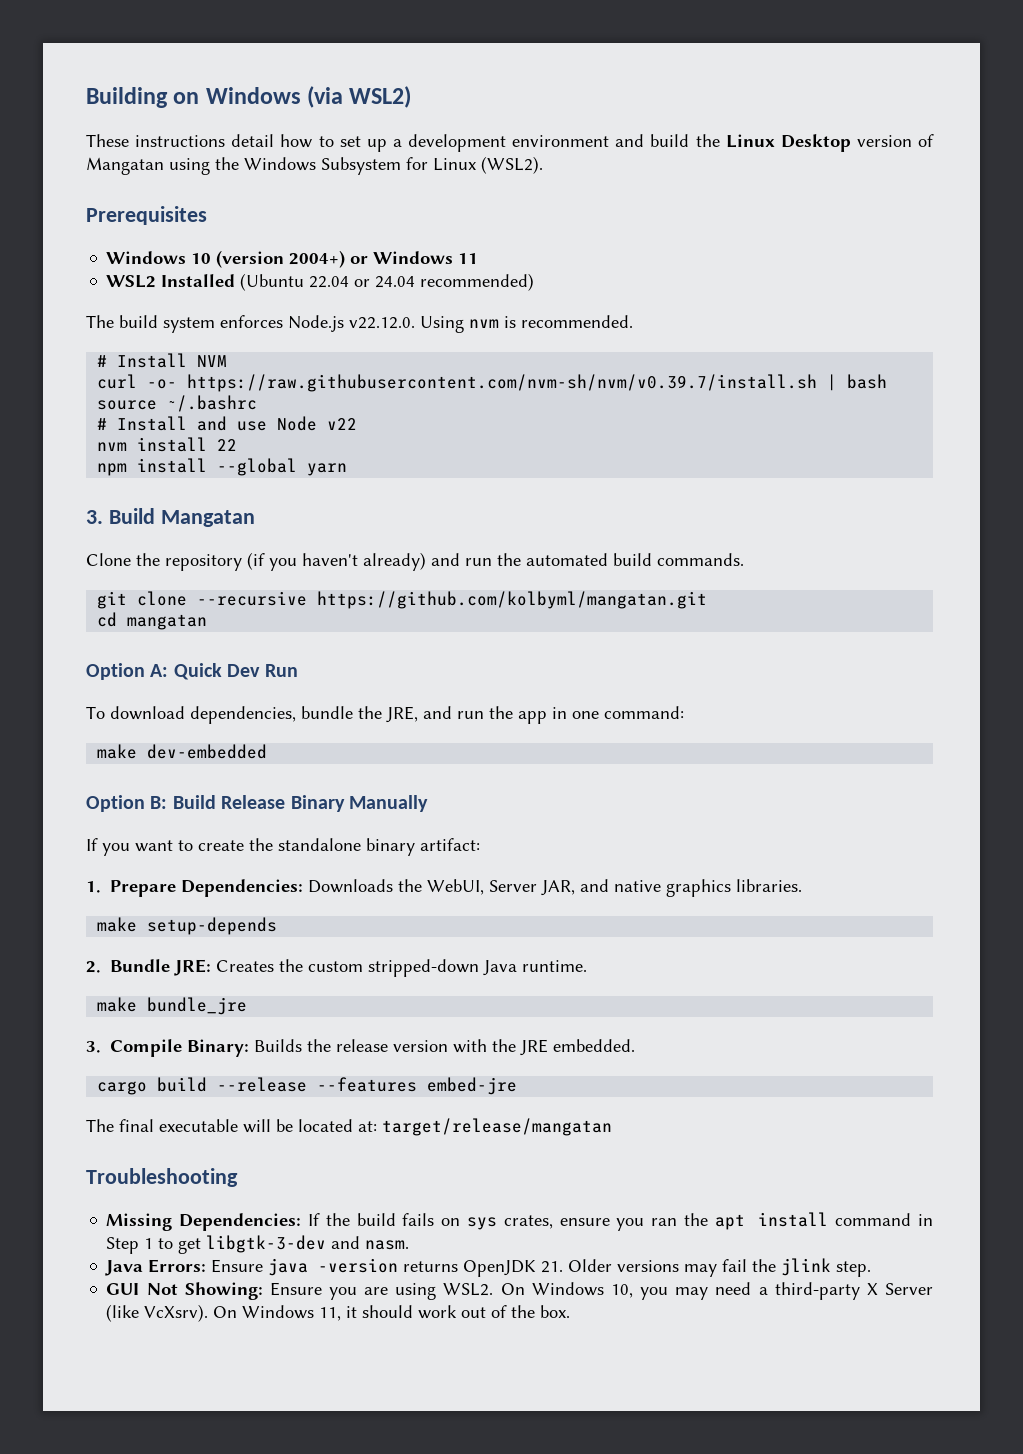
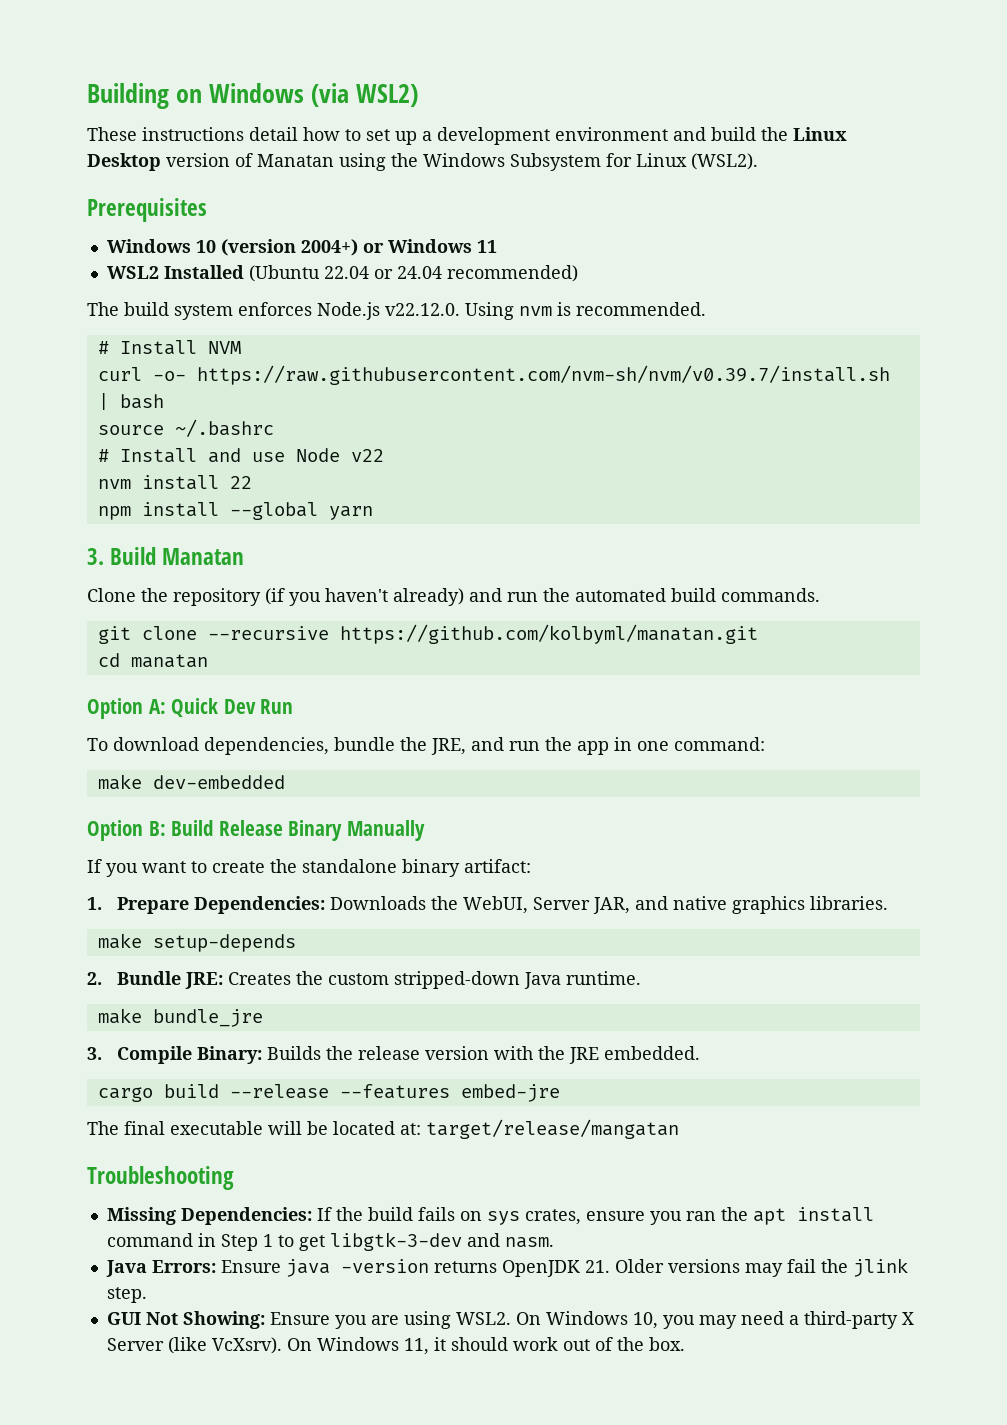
- These instructions detail how to set up a development environment and build the Linux Desktop version of Mangatan using the Windows Subsystem for Linux (WSL2).
+ These instructions detail how to set up a development environment and build the Linux Desktop version of Manatan using the Windows Subsystem for Linux (WSL2).
- 3. Build Mangatan
+ 3. Build Manatan
- git clone --recursive https://github.com/kolbyml/mangatan.git
+ git clone --recursive https://github.com/kolbyml/manatan.git
- cd mangatan
+ cd manatan

